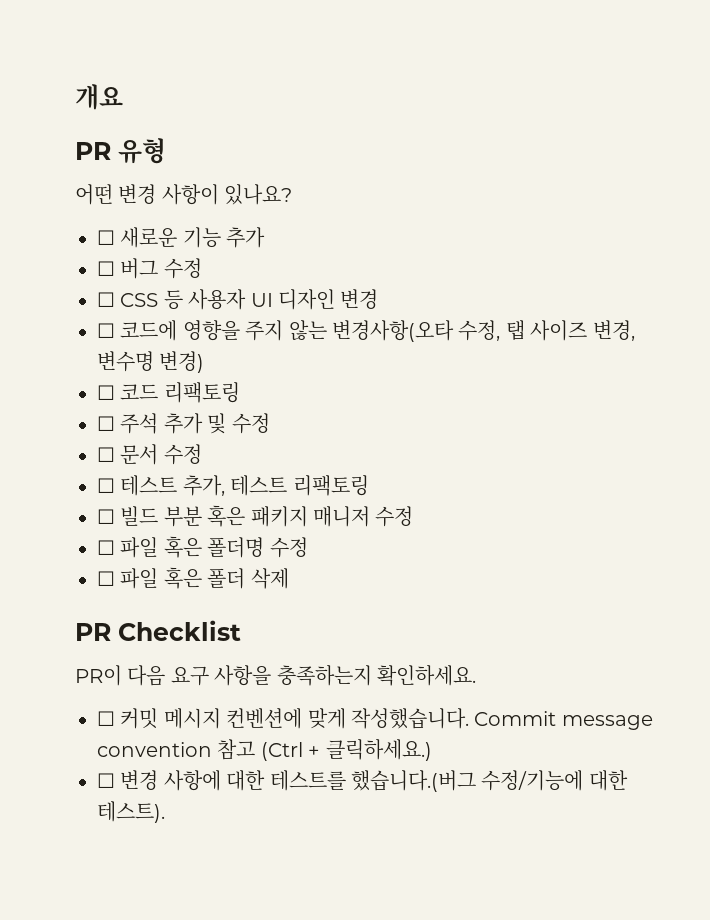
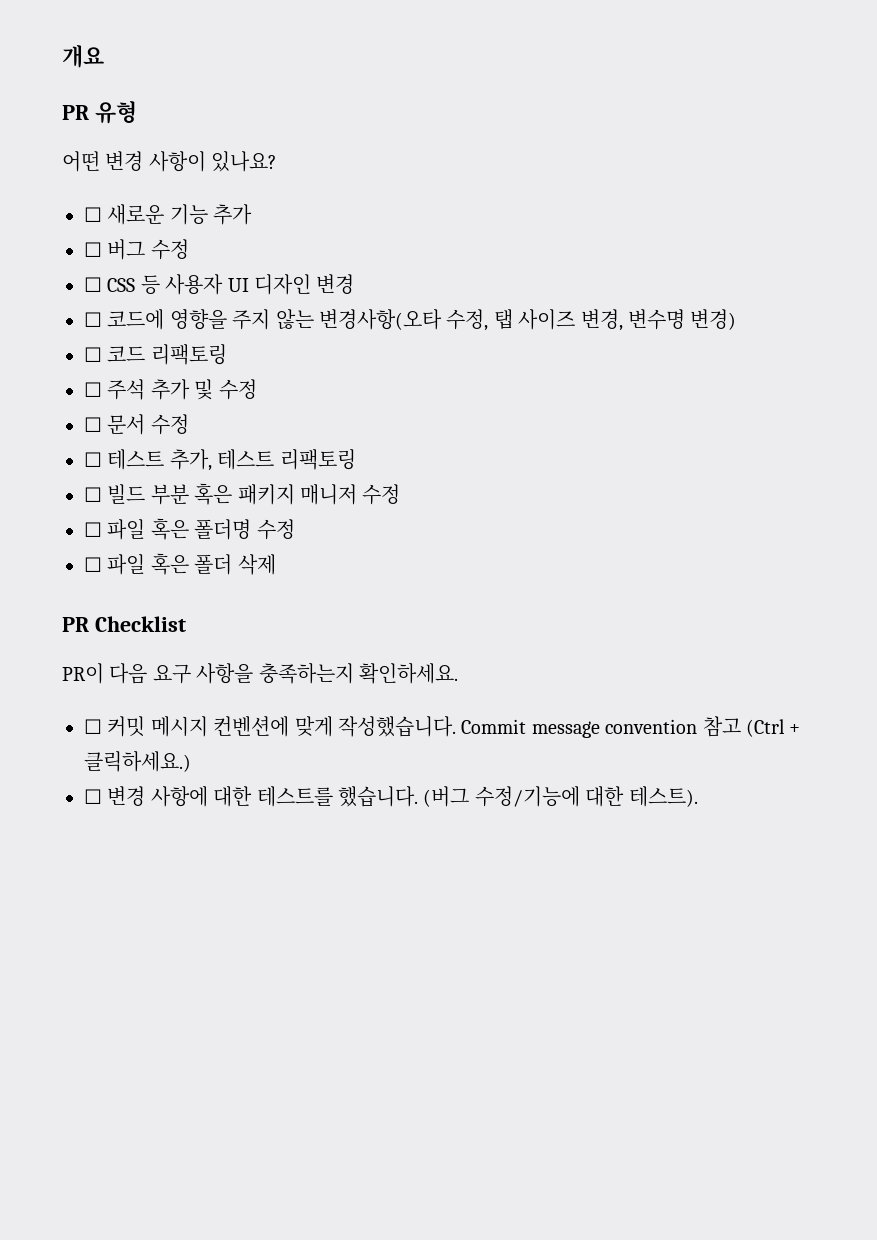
- ☐ 변경 사항에 대한 테스트를 했습니다.(버그 수정/기능에 대한 테스트).
+ ☐ 변경 사항에 대한 테스트를 했습니다. (버그 수정/기능에 대한 테스트).

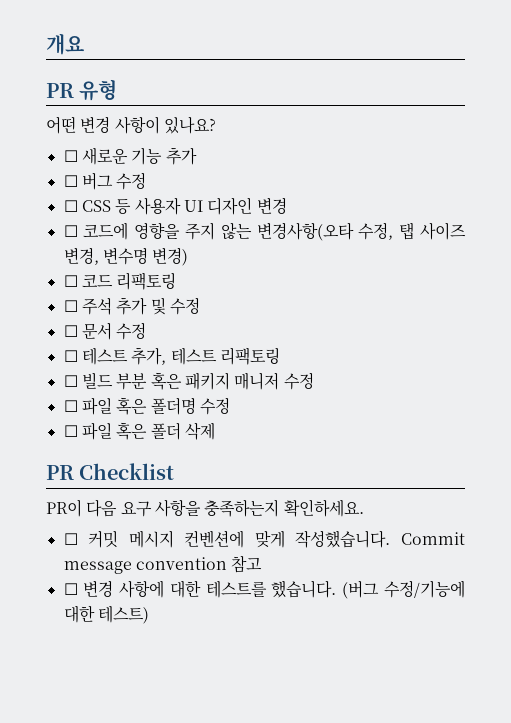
- Commit message convention 참고 (Ctrl + 클릭하세요.)
+ Commit message convention 참고
- (버그 수정/기능에 대한 테스트).
+ (버그 수정/기능에 대한 테스트)

